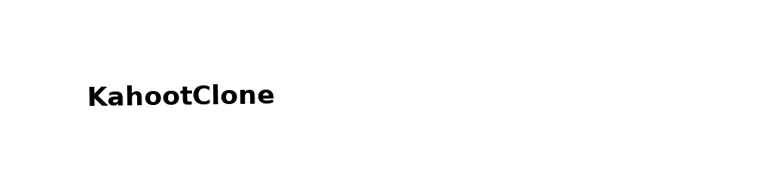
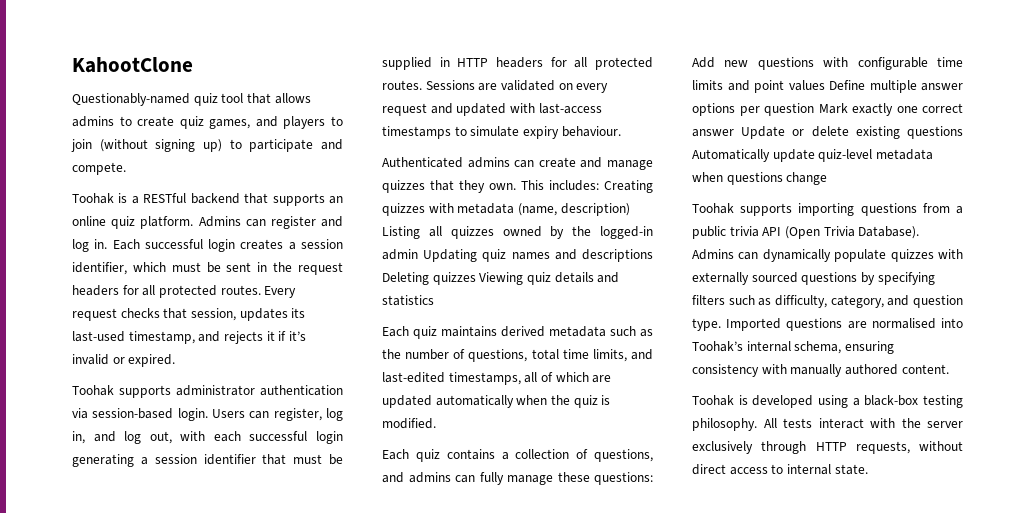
+ Questionably-named quiz tool that allows admins to create quiz games, and players to join (without signing up) to participate and compete.
+ Toohak is a RESTful backend that supports an online quiz platform. Admins can register and log in. Each successful login creates a session identifier, which must be sent in the request headers for all protected routes. Every request checks that session, updates its last-used timestamp, and rejects it if it’s invalid or expired.
+ Toohak supports administrator authentication via session-based login. Users can register, log in, and log out, with each successful login generating a session identifier that must be supplied in HTTP headers for all protected routes. Sessions are validated on every request and updated with last-access timestamps to simulate expiry behaviour.
+ Authenticated admins can create and manage quizzes that they own. This includes: Creating quizzes with metadata (name, description) Listing all quizzes owned by the logged-in admin Updating quiz names and descriptions Deleting quizzes Viewing quiz details and statistics
+ Each quiz maintains derived metadata such as the number of questions, total time limits, and last-edited timestamps, all of which are updated automatically when the quiz is modified.
+ Each quiz contains a collection of questions, and admins can fully manage these questions: Add new questions with configurable time limits and point values Define multiple answer options per question Mark exactly one correct answer Update or delete existing questions Automatically update quiz-level metadata when questions change
+ Toohak supports importing questions from a public trivia API (Open Trivia Database). Admins can dynamically populate quizzes with externally sourced questions by specifying filters such as difficulty, category, and question type. Imported questions are normalised into Toohak’s internal schema, ensuring consistency with manually authored content.
+ Toohak is developed using a black-box testing philosophy. All tests interact with the server exclusively through HTTP requests, without direct access to internal state.

